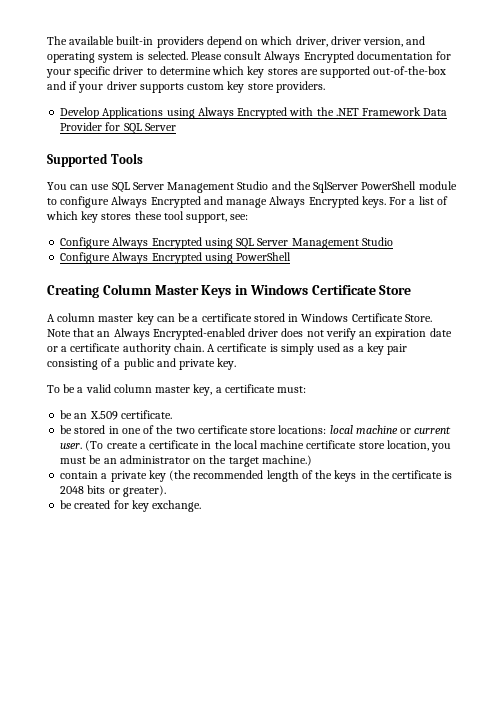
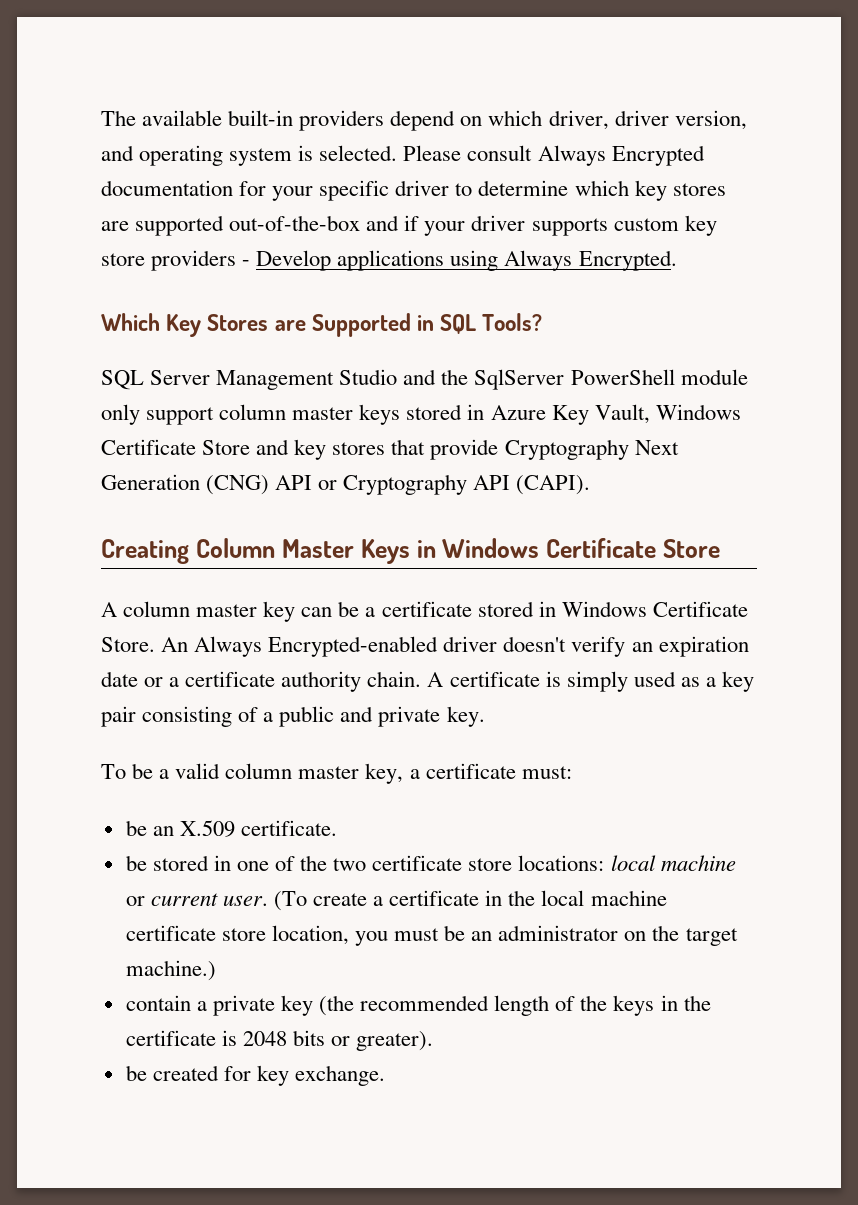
- Please consult Always Encrypted documentation for your specific driver to determine which key stores are supported out-of-the-box and if your driver supports custom key store providers.
- Develop Applications using Always Encrypted with the .NET Framework Data Provider for SQL Server
- Supported Tools
- You can use SQL Server Management Studio and the SqlServer PowerShell module to configure Always Encrypted and manage Always Encrypted keys. For a list of which key stores these tool support, see:
- Configure Always Encrypted using SQL Server Management Studio
- Configure Always Encrypted using PowerShell
+ Please consult Always Encrypted documentation for your specific driver to determine which key stores are supported out-of-the-box and if your driver supports custom key store providers - Develop applications using Always Encrypted.
+ Which Key Stores are Supported in SQL Tools?
+ SQL Server Management Studio and the SqlServer PowerShell module only support column master keys stored in Azure Key Vault, Windows Certificate Store and key stores that provide Cryptography Next Generation (CNG) API or Cryptography API (CAPI).
- Note that an Always Encrypted-enabled driver does not verify an expiration date or a certificate authority chain.
+ An Always Encrypted-enabled driver doesn't verify an expiration date or a certificate authority chain.

